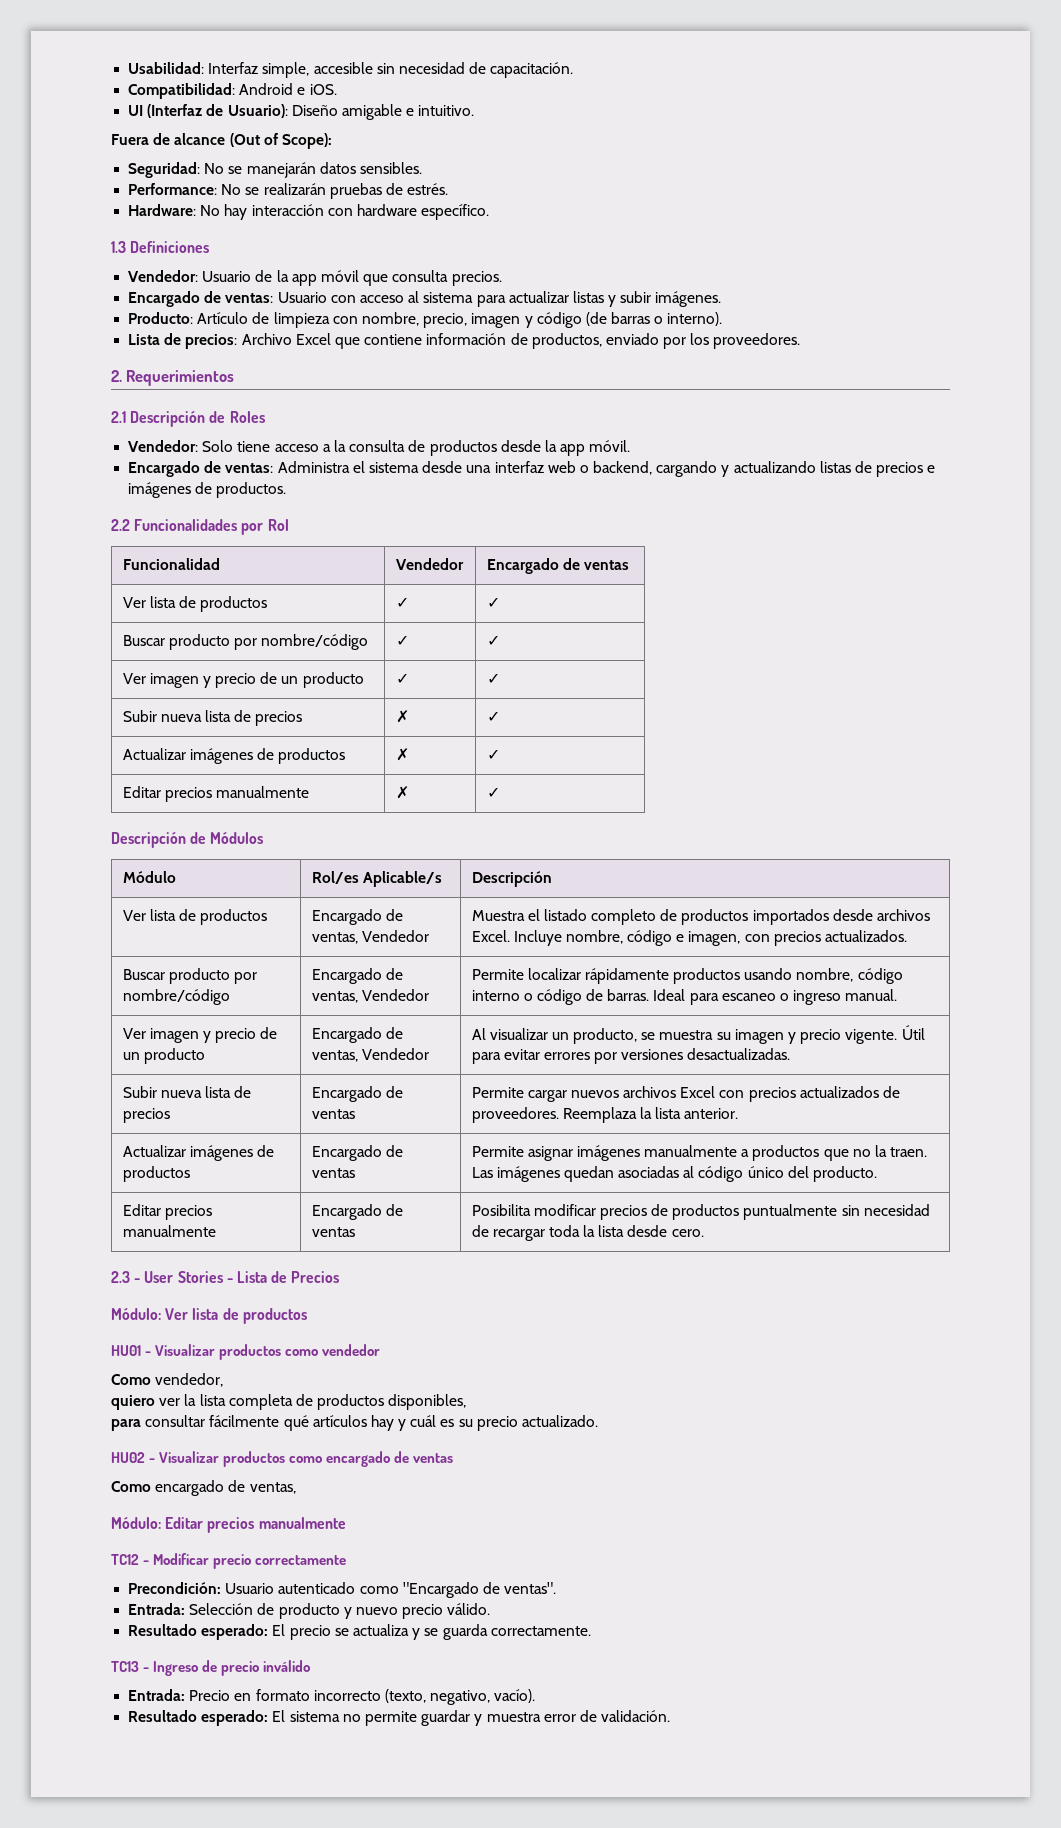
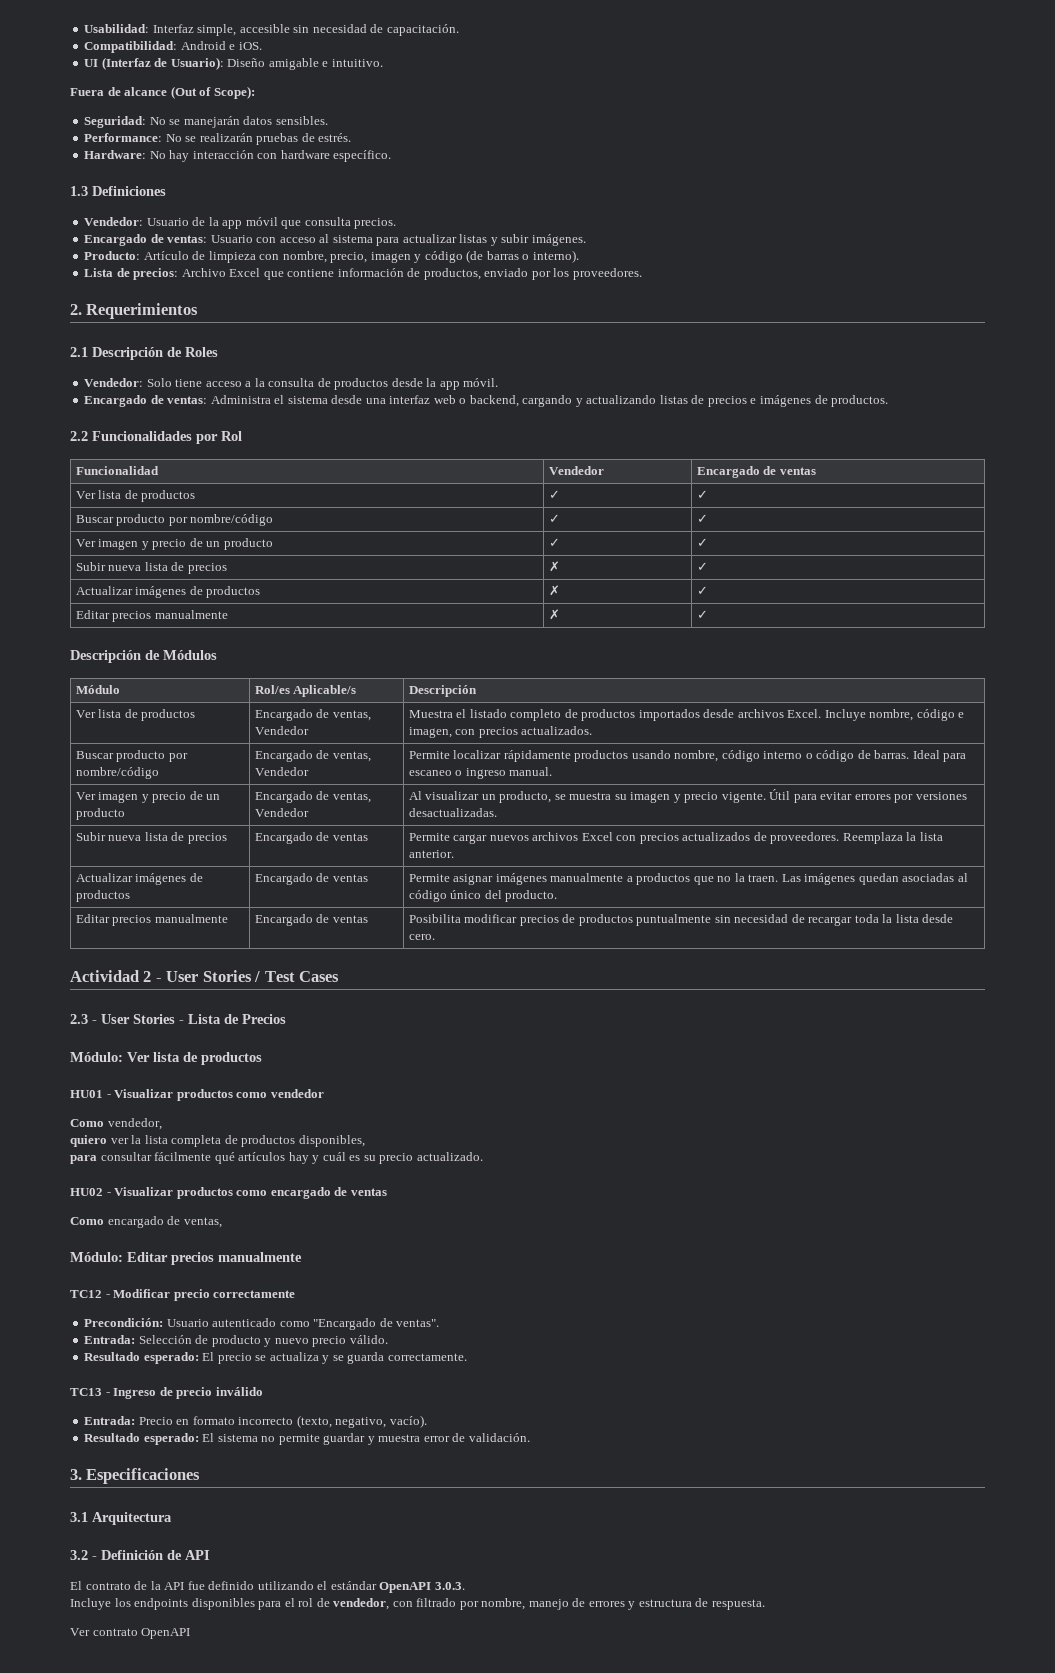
+ Actividad 2 - User Stories / Test Cases
+ 3. Especificaciones
+ 3.1 Arquitectura
+ 3.2 - Definición de API
+ El contrato de la API fue definido utilizando el estándar OpenAPI 3.0.3.
+ Incluye los endpoints disponibles para el rol de vendedor, con filtrado por nombre, manejo de errores y estructura de respuesta.
+ Ver contrato OpenAPI

